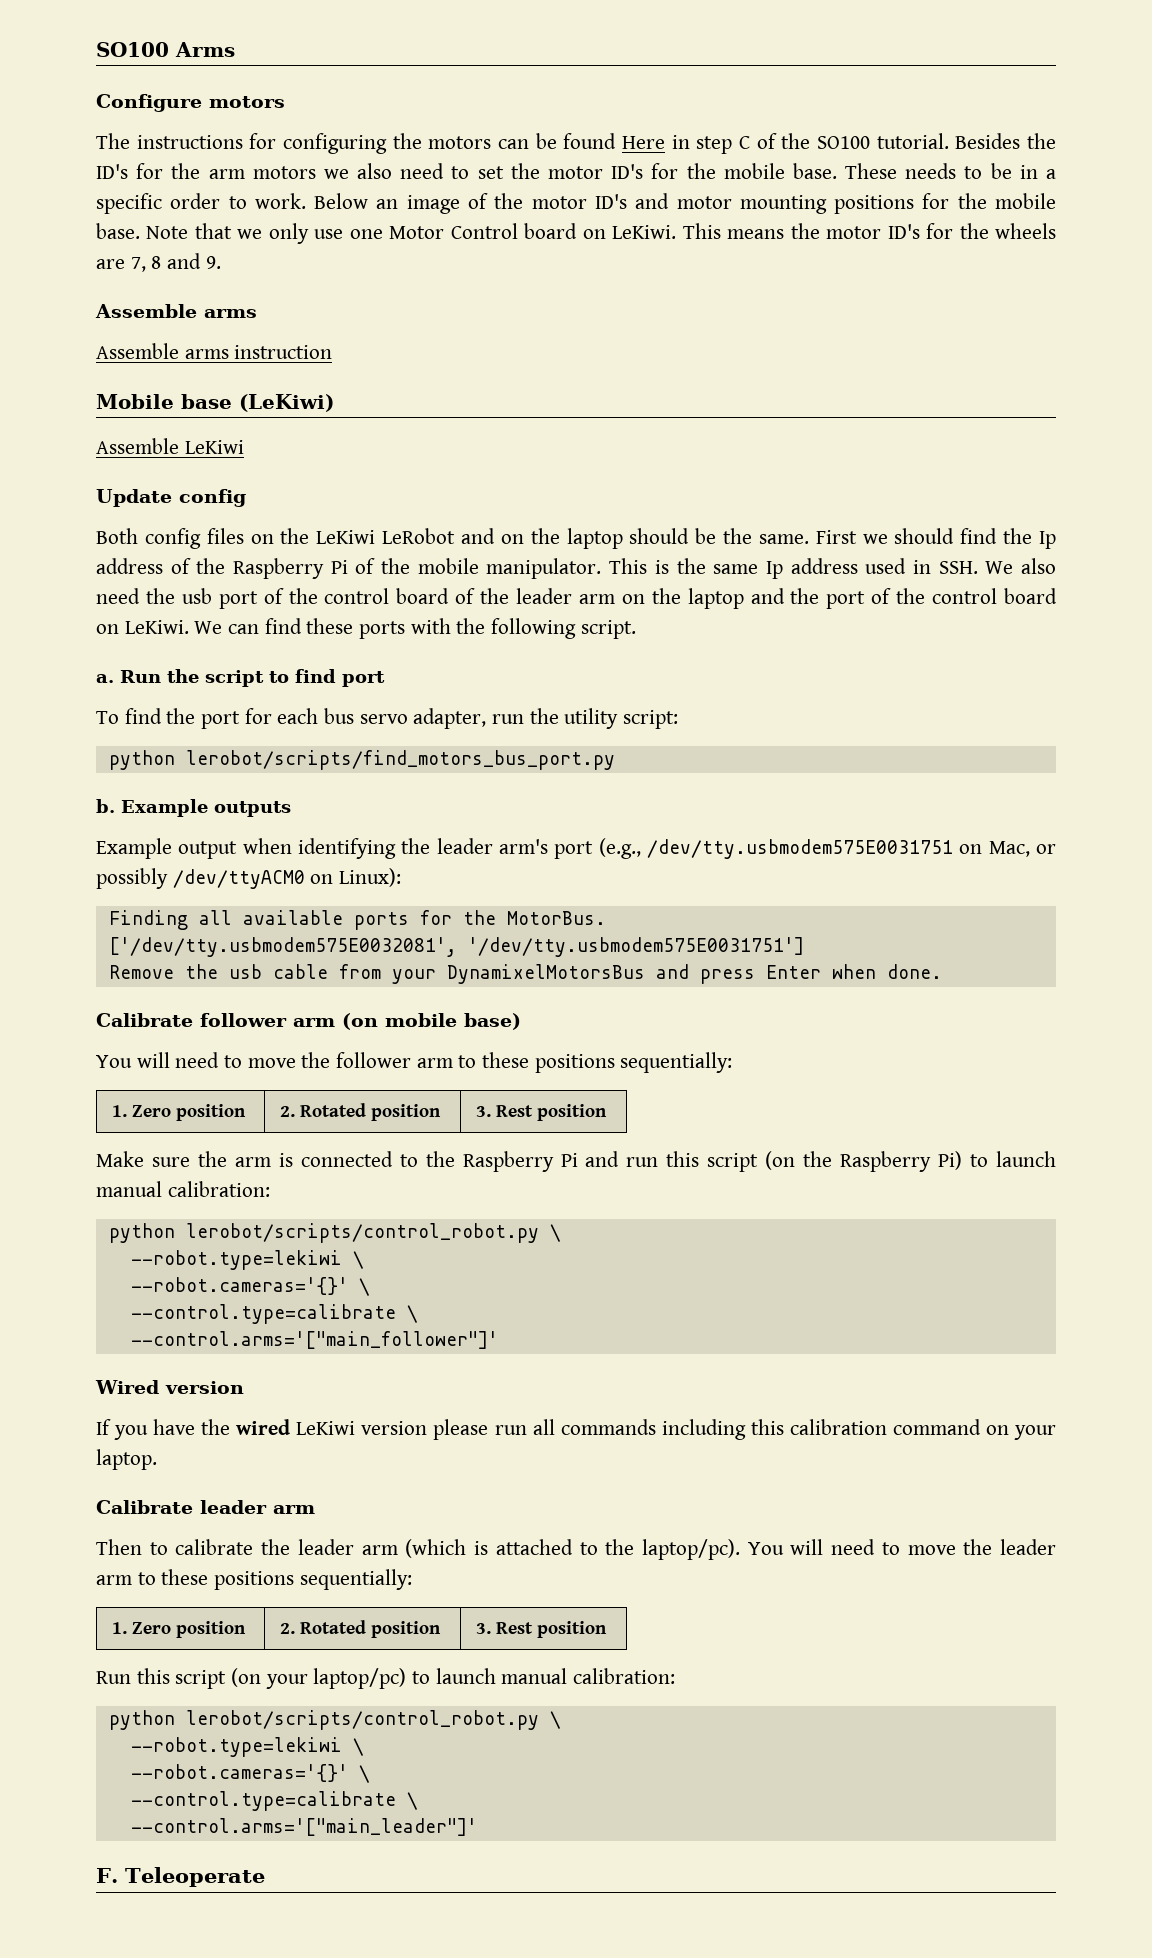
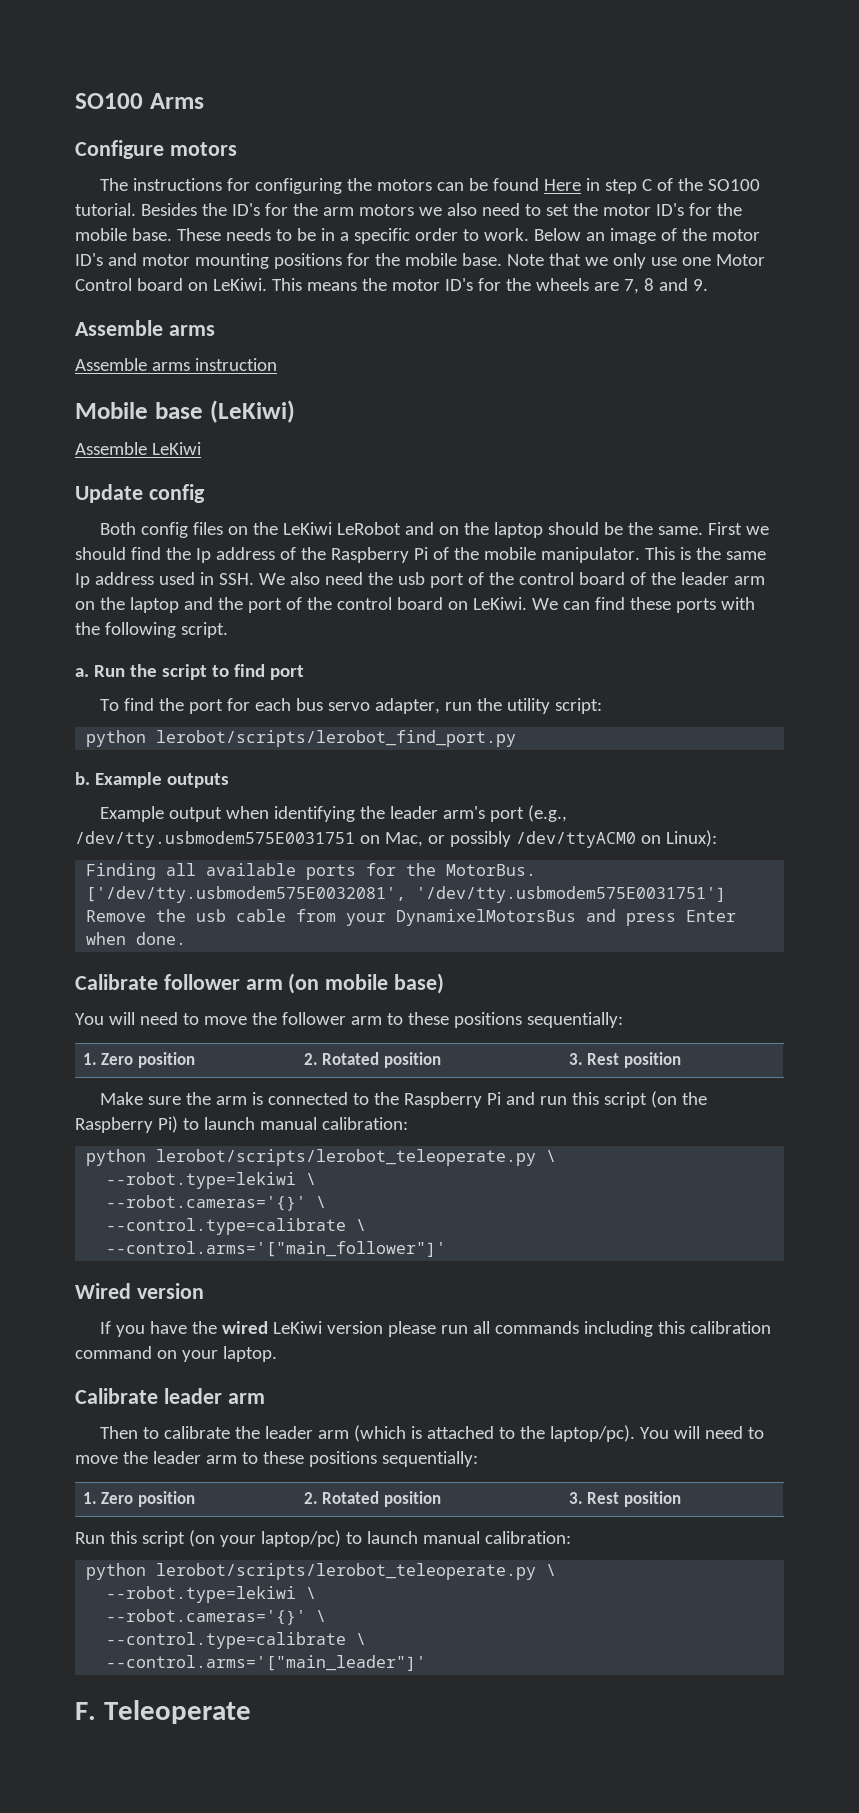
- python lerobot/scripts/find_motors_bus_port.py
+ python lerobot/scripts/lerobot_find_port.py
  Make sure the arm is connected to the Raspberry Pi and run this script (on the Raspberry Pi) to launch manual calibration:
- python lerobot/scripts/control_robot.py \
+ python lerobot/scripts/lerobot_teleoperate.py \
  Run this script (on your laptop/pc) to launch manual calibration:
- python lerobot/scripts/control_robot.py \
+ python lerobot/scripts/lerobot_teleoperate.py \

